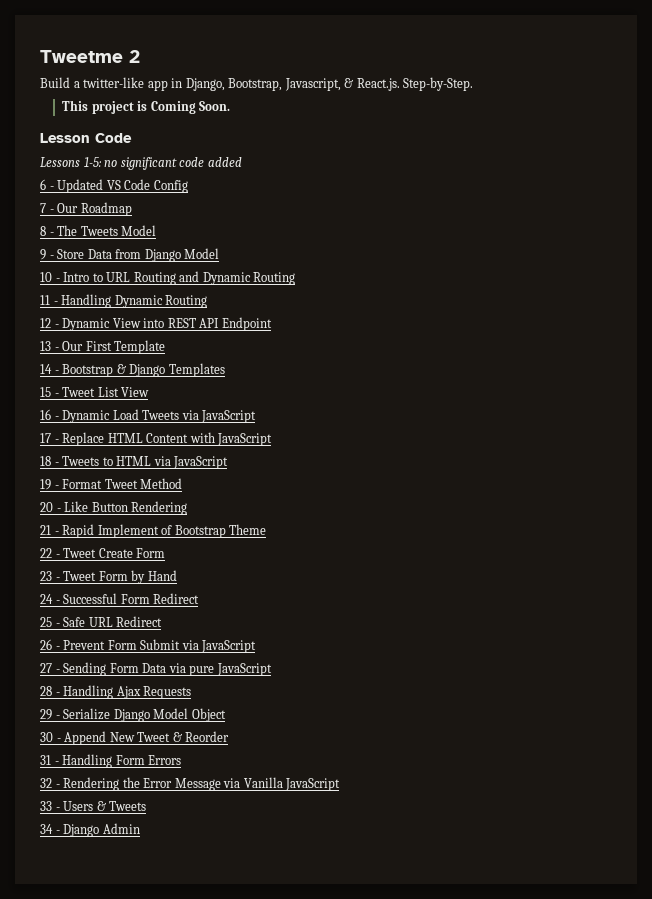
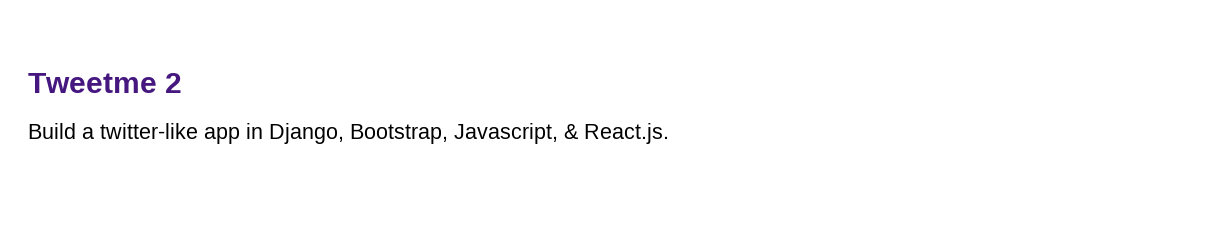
- Build a twitter-like app in Django, Bootstrap, Javascript, & React.js. Step-by-Step.
- This project is Coming Soon.
- Lesson Code
- Lessons 1-5: no significant code added
- 6 - Updated VS Code Config
- 7 - Our Roadmap
- 8 - The Tweets Model
- 9 - Store Data from Django Model
- 10 - Intro to URL Routing and Dynamic Routing
- 11 - Handling Dynamic Routing
- 12 - Dynamic View into REST API Endpoint
- 13 - Our First Template
- 14 - Bootstrap & Django Templates
- 15 - Tweet List View
- 16 - Dynamic Load Tweets via JavaScript
- 17 - Replace HTML Content with JavaScript
- 18 - Tweets to HTML via JavaScript
- 19 - Format Tweet Method
- 20 - Like Button Rendering
- 21 - Rapid Implement of Bootstrap Theme
- 22 - Tweet Create Form
- 23 - Tweet Form by Hand
- 24 - Successful Form Redirect
- 25 - Safe URL Redirect
- 26 - Prevent Form Submit via JavaScript
- 27 - Sending Form Data via pure JavaScript
- 28 - Handling Ajax Requests
- 29 - Serialize Django Model Object
- 30 - Append New Tweet & Reorder
- 31 - Handling Form Errors
- 32 - Rendering the Error Message via Vanilla JavaScript
- 33 - Users & Tweets
- 34 - Django Admin
+ Build a twitter-like app in Django, Bootstrap, Javascript, & React.js.

